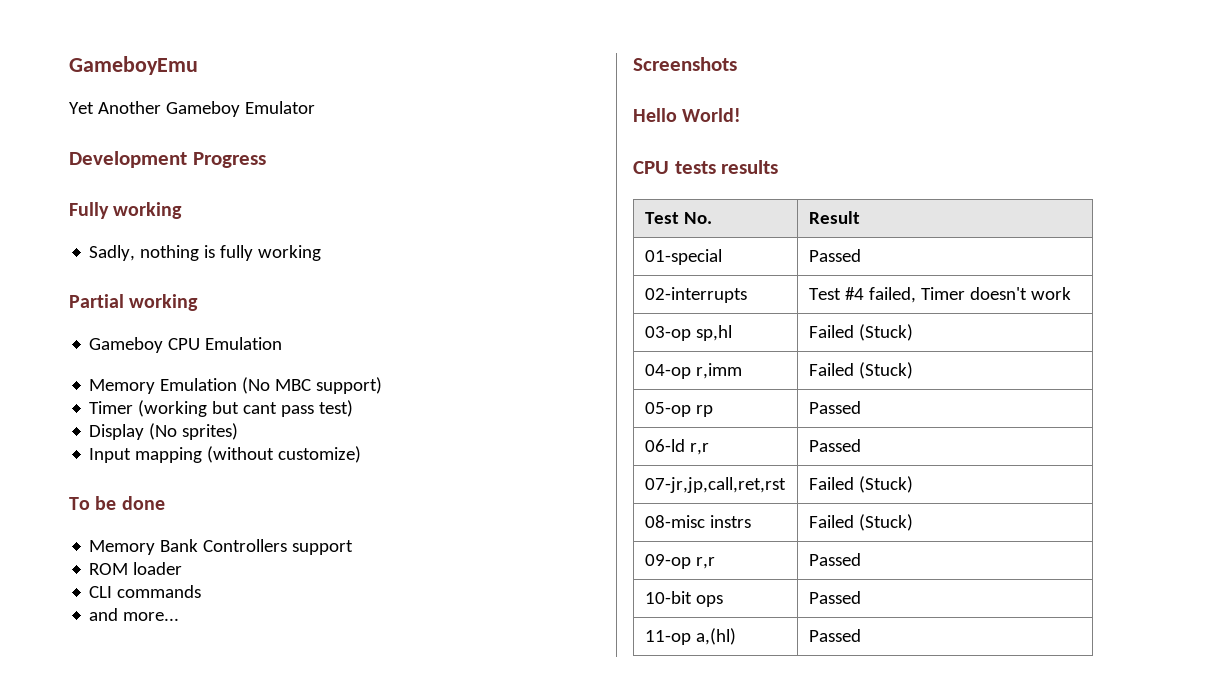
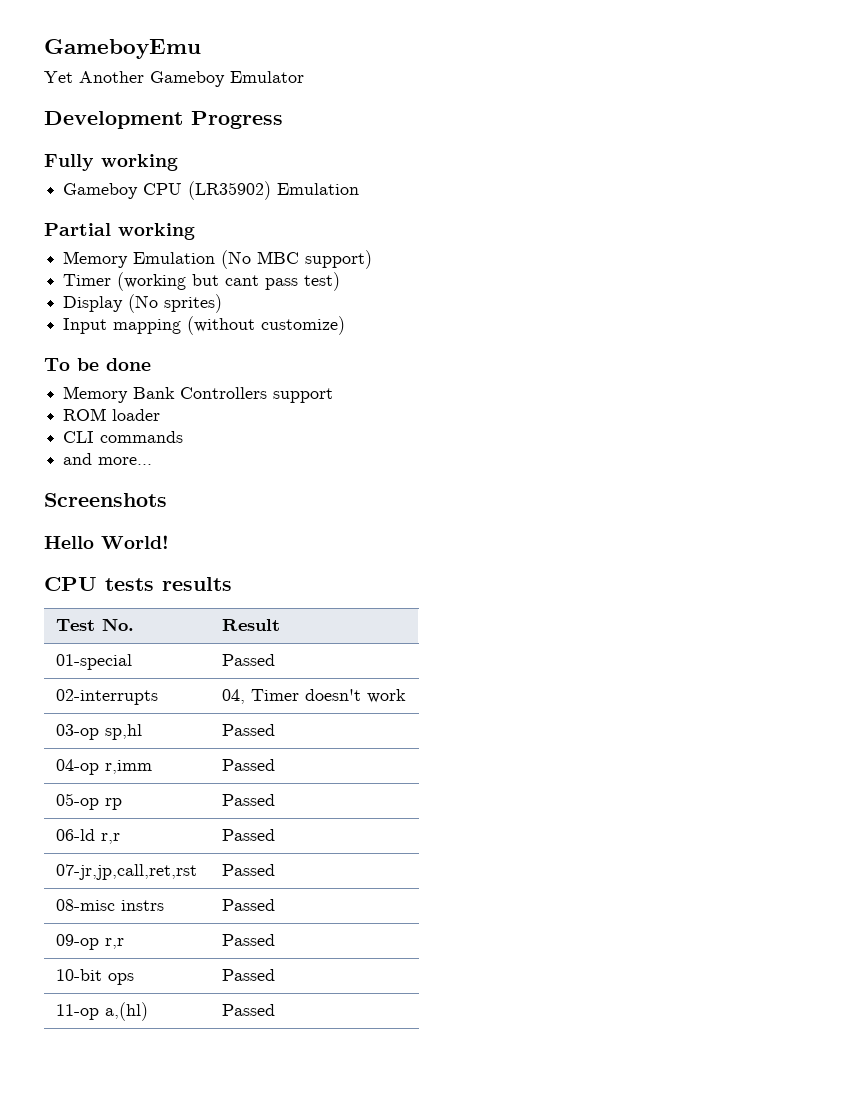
- Sadly, nothing is fully working
+ Gameboy CPU (LR35902) Emulation
- Gameboy CPU Emulation
- 02-interrupts | Test #4 failed, Timer doesn't work
+ 02-interrupts | 04, Timer doesn't work
- 03-op sp,hl | Failed (Stuck)
+ 03-op sp,hl | Passed
- 04-op r,imm | Failed (Stuck)
+ 04-op r,imm | Passed
- 07-jr,jp,call,ret,rst | Failed (Stuck)
+ 07-jr,jp,call,ret,rst | Passed
- 08-misc instrs | Failed (Stuck)
+ 08-misc instrs | Passed

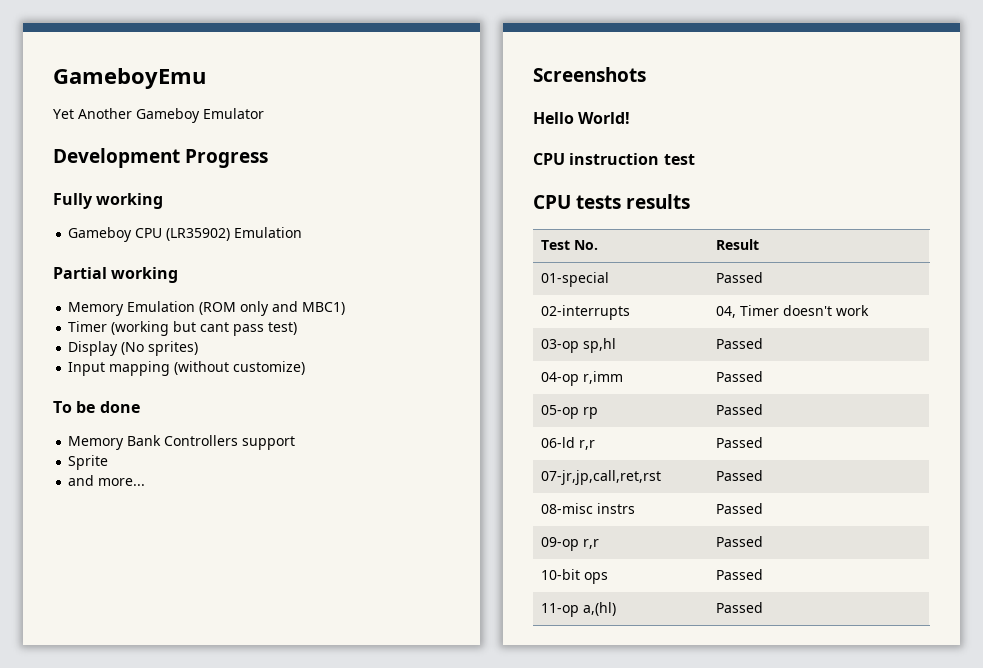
- Memory Emulation (No MBC support)
+ Memory Emulation (ROM only and MBC1)
- ROM loader
- CLI commands
+ Sprite
+ CPU instruction test

